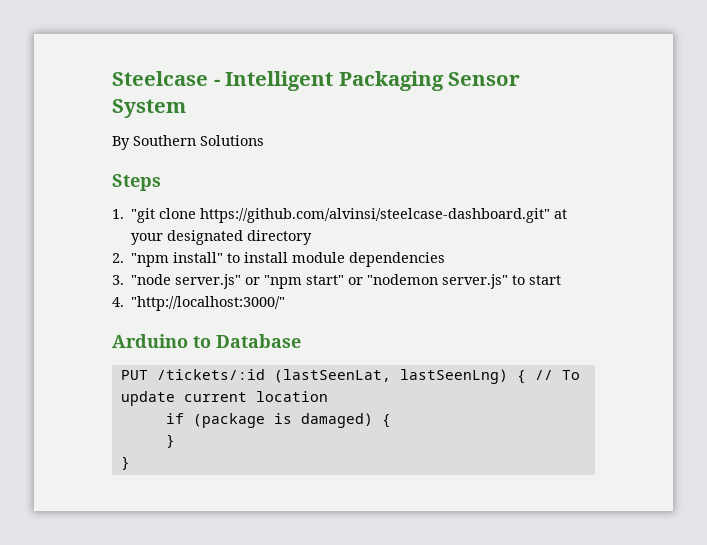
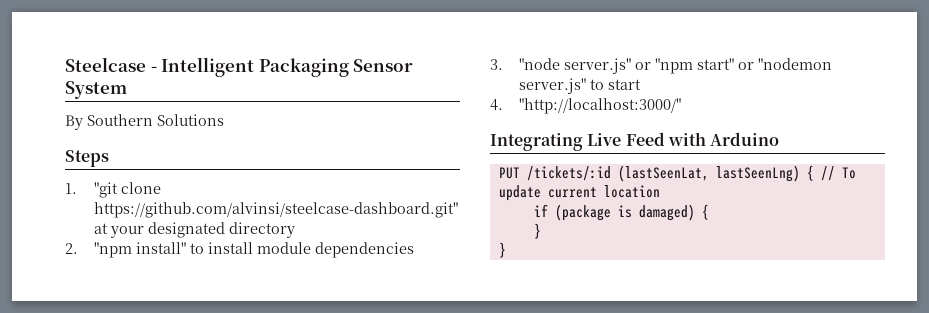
- Arduino to Database
+ Integrating Live Feed with Arduino

